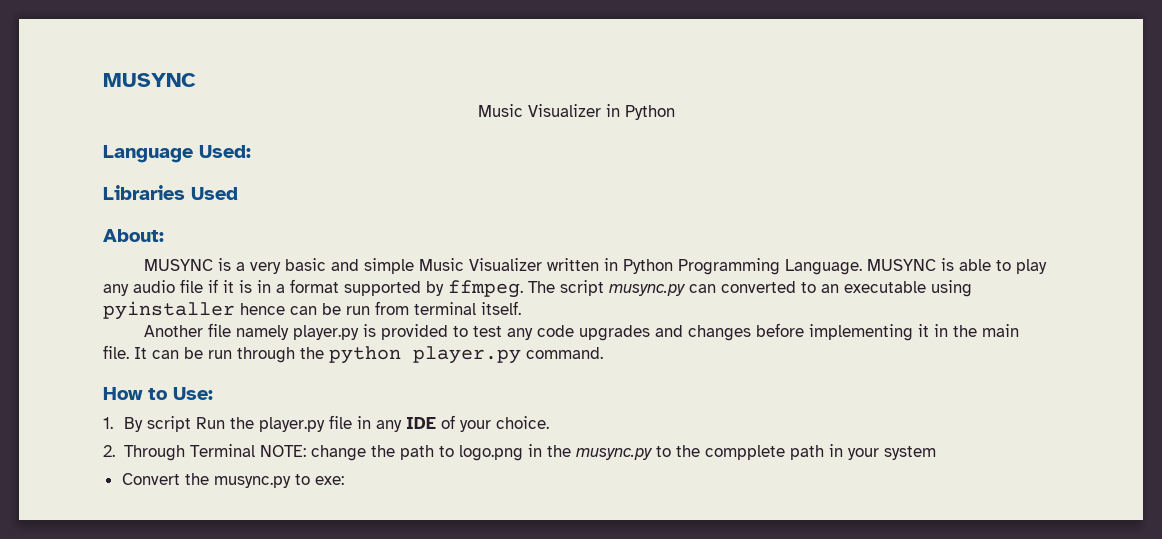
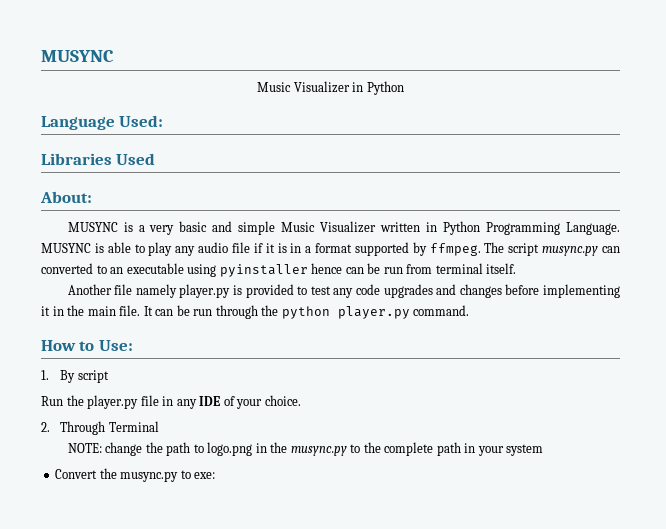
- 1. By script Run the player.py file in any IDE of your choice.
+ 1. By script
+ Run the player.py file in any IDE of your choice.
- 2. Through Terminal NOTE: change the path to logo.png in the musync.py to the compplete path in your system
+ 2. Through Terminal
+ NOTE: change the path to logo.png in the musync.py to the complete path in your system

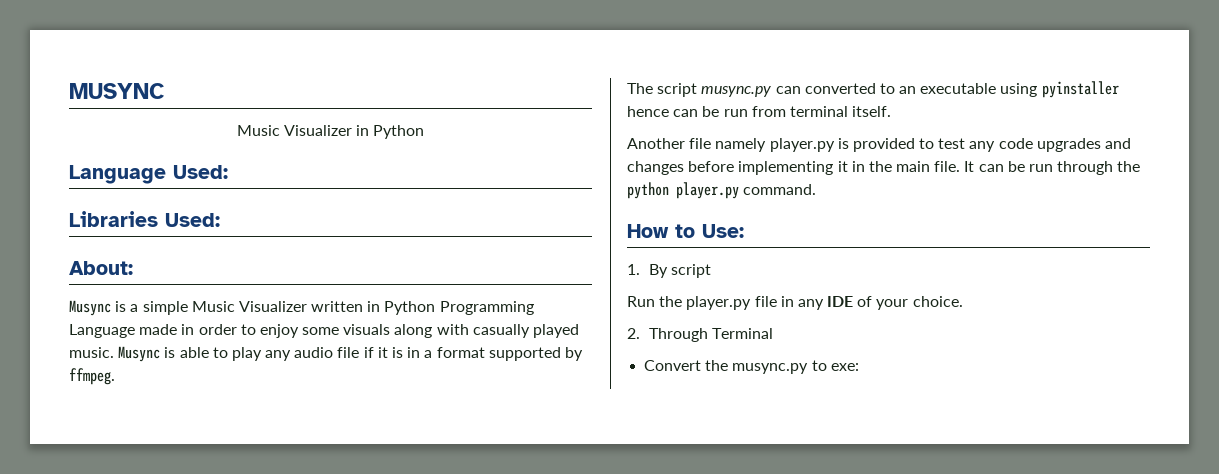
- Libraries Used
+ Libraries Used:
- MUSYNC is a very basic and simple Music Visualizer written in Python Programming Language. MUSYNC is able to play any audio file if it is in a format supported by ffmpeg. The script musync.py can converted to an executable using pyinstaller hence can be run from terminal itself.
+ Musync is a simple Music Visualizer written in Python Programming Language made in order to enjoy some visuals along with casually played music. Musync is able to play any audio file if it is in a format supported by ffmpeg.
+ The script musync.py can converted to an executable using pyinstaller hence can be run from terminal itself.
- NOTE: change the path to logo.png in the musync.py to the complete path in your system

